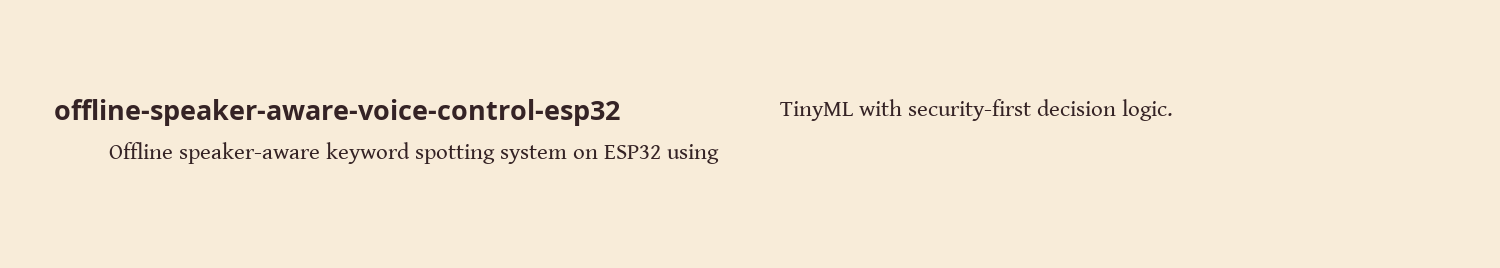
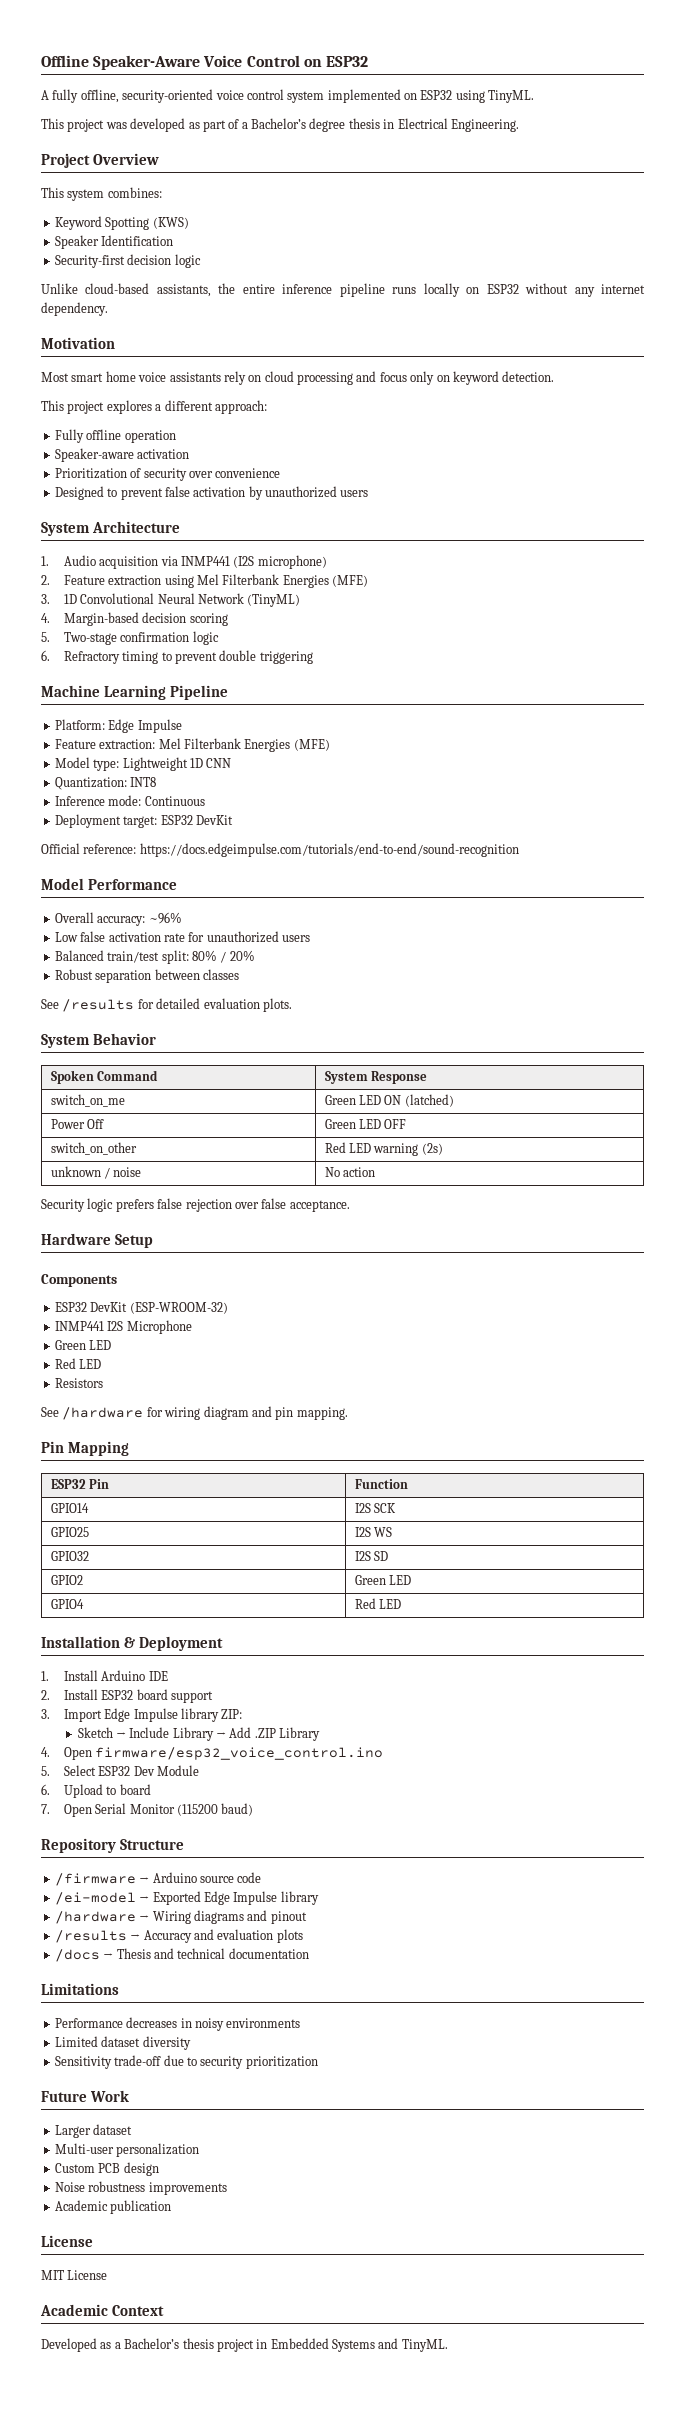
- offline-speaker-aware-voice-control-esp32
- Offline speaker-aware keyword spotting system on ESP32 using TinyML with security-first decision logic.
+ Offline Speaker-Aware Voice Control on ESP32
+ A fully offline, security-oriented voice control system implemented on ESP32 using TinyML.
+ This project was developed as part of a Bachelor’s degree thesis in Electrical Engineering.
+ Project Overview
+ This system combines:
+ Keyword Spotting (KWS)
+ Speaker Identification
+ Security-first decision logic
+ Unlike cloud-based assistants, the entire inference pipeline runs locally on ESP32 without any internet dependency.
+ Motivation
+ Most smart home voice assistants rely on cloud processing and focus only on keyword detection.
+ This project explores a different approach:
+ Fully offline operation
+ Speaker-aware activation
+ Prioritization of security over convenience
+ Designed to prevent false activation by unauthorized users
+ System Architecture
+ 1. Audio acquisition via INMP441 (I2S microphone)
+ 2. Feature extraction using Mel Filterbank Energies (MFE)
+ 3. 1D Convolutional Neural Network (TinyML)
+ 4. Margin-based decision scoring
+ 5. Two-stage confirmation logic
+ 6. Refractory timing to prevent double triggering
+ Machine Learning Pipeline
+ Platform: Edge Impulse
+ Feature extraction: Mel Filterbank Energies (MFE)
+ Model type: Lightweight 1D CNN
+ Quantization: INT8
+ Inference mode: Continuous
+ Deployment target: ESP32 DevKit
+ Official reference: https://docs.edgeimpulse.com/tutorials/end-to-end/sound-recognition
+ Model Performance
+ Overall accuracy: ~96%
+ Low false activation rate for unauthorized users
+ Balanced train/test split: 80% / 20%
+ Robust separation between classes
+ See /results for detailed evaluation plots.
+ System Behavior
+ Spoken Command | System Response
+ switch_on_me | Green LED ON (latched)
+ Power Off | Green LED OFF
+ switch_on_other | Red LED warning (2s)
+ unknown / noise | No action
+ Security logic prefers false rejection over false acceptance.
+ Hardware Setup
+ Components
+ ESP32 DevKit (ESP-WROOM-32)
+ INMP441 I2S Microphone
+ Green LED
+ Red LED
+ Resistors
+ See /hardware for wiring diagram and pin mapping.
+ Pin Mapping
+ ESP32 Pin | Function
+ GPIO14 | I2S SCK
+ GPIO25 | I2S WS
+ GPIO32 | I2S SD
+ GPIO2 | Green LED
+ GPIO4 | Red LED
+ Installation & Deployment
+ 1. Install Arduino IDE
+ 2. Install ESP32 board support
+ 3. Import Edge Impulse library ZIP:
+ Sketch → Include Library → Add .ZIP Library
+ 4. Open firmware/esp32_voice_control.ino
+ 5. Select ESP32 Dev Module
+ 6. Upload to board
+ 7. Open Serial Monitor (115200 baud)
+ Repository Structure
+ /firmware → Arduino source code
+ /ei-model → Exported Edge Impulse library
+ /hardware → Wiring diagrams and pinout
+ /results → Accuracy and evaluation plots
+ /docs → Thesis and technical documentation
+ Limitations
+ Performance decreases in noisy environments
+ Limited dataset diversity
+ Sensitivity trade-off due to security prioritization
+ Future Work
+ Larger dataset
+ Multi-user personalization
+ Custom PCB design
+ Noise robustness improvements
+ Academic publication
+ License
+ MIT License
+ Academic Context
+ Developed as a Bachelor’s thesis project in Embedded Systems and TinyML.

